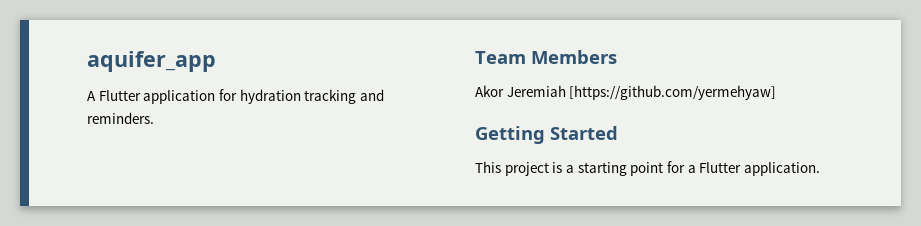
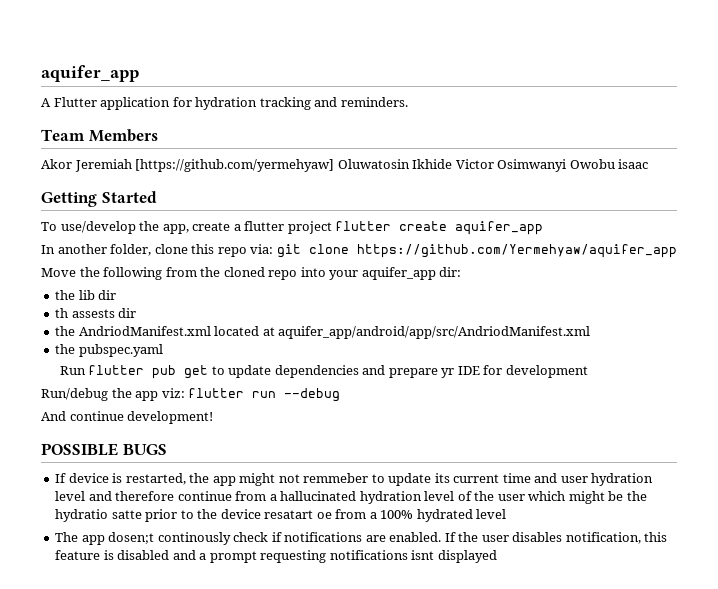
- Akor Jeremiah [https://github.com/yermehyaw]
+ Akor Jeremiah [https://github.com/yermehyaw] Oluwatosin Ikhide Victor Osimwanyi Owobu isaac
  Getting Started
- This project is a starting point for a Flutter application.
+ To use/develop the app, create a flutter project flutter create aquifer_app
+ In another folder, clone this repo via: git clone https://github.com/Yermehyaw/aquifer_app
+ Move the following from the cloned repo into your aquifer_app dir:
+ the lib dir
+ th assests dir
+ the AndriodManifest.xml located at aquifer_app/android/app/src/AndriodManifest.xml
+ the pubspec.yaml
+ Run flutter pub get to update dependencies and prepare yr IDE for development
+ Run/debug the app viz: flutter run --debug
+ And continue development!
+ POSSIBLE BUGS
+ If device is restarted, the app might not remmeber to update its current time and user hydration level and therefore continue from a hallucinated hydration level of the user which might be the hydratio satte prior to the device resatart oe from a 100% hydrated level
+ The app dosen;t continously check if notifications are enabled. If the user disables notification, this feature is disabled and a prompt requesting notifications isnt displayed

